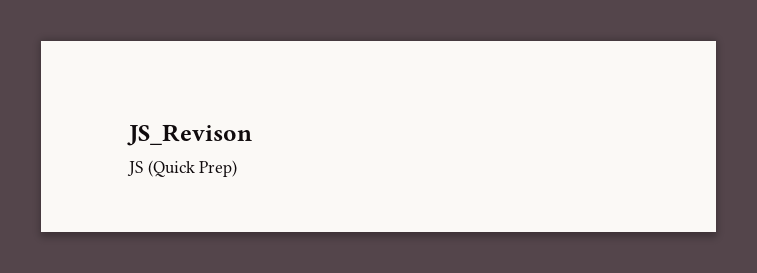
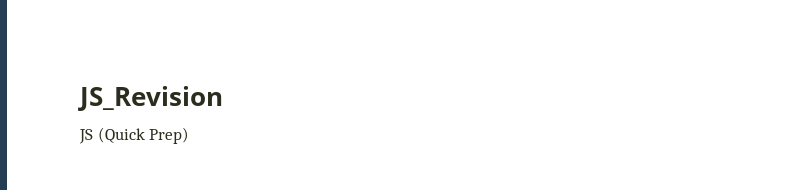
- JS_Revison
+ JS_Revision

